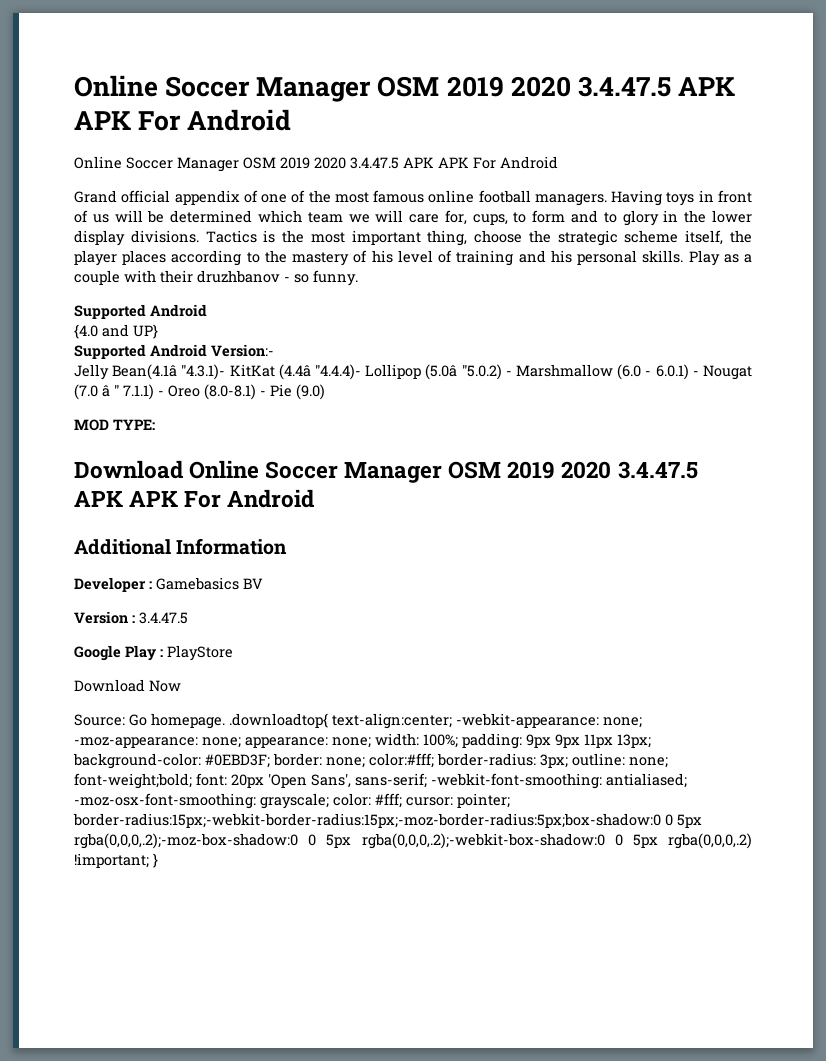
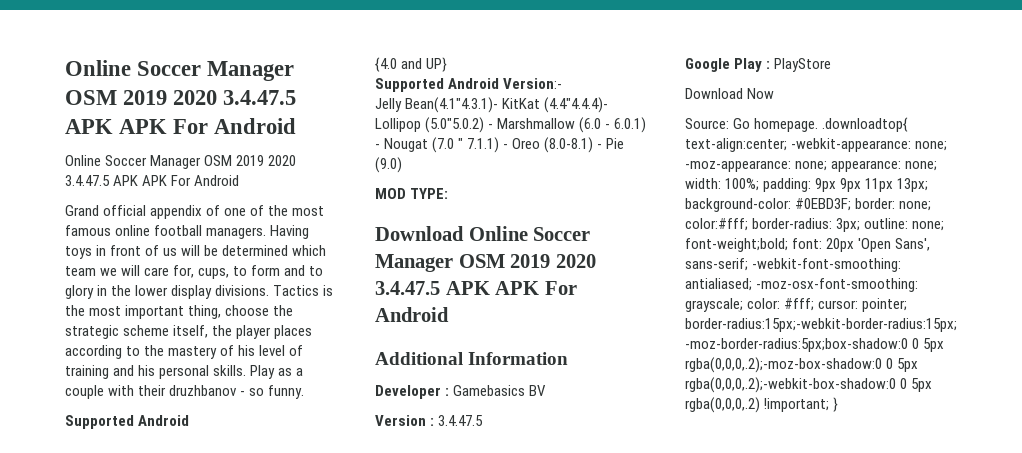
- Jelly Bean(4.1â "4.3.1)- KitKat (4.4â "4.4.4)- Lollipop (5.0â "5.0.2) - Marshmallow (6.0 - 6.0.1) - Nougat (7.0 â " 7.1.1) - Oreo (8.0-8.1) - Pie (9.0)
+ Jelly Bean(4.1"4.3.1)- KitKat (4.4"4.4.4)- Lollipop (5.0"5.0.2) - Marshmallow (6.0 - 6.0.1) - Nougat (7.0 " 7.1.1) - Oreo (8.0-8.1) - Pie (9.0)

